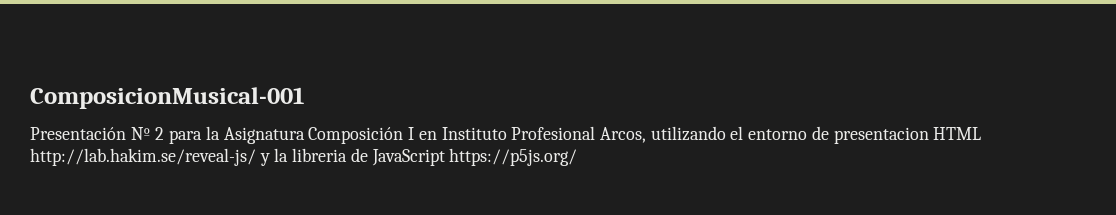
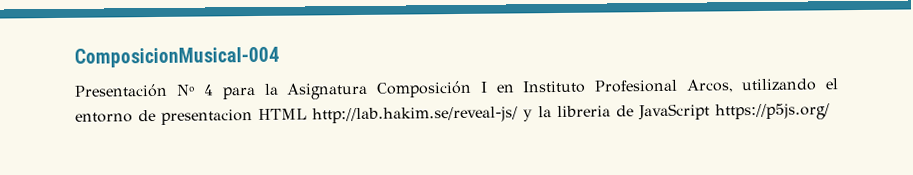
- ComposicionMusical-001
+ ComposicionMusical-004
- Presentación Nº 2 para la Asignatura Composición I en Instituto Profesional Arcos, utilizando el entorno de presentacion HTML http://lab.hakim.se/reveal-js/ y la libreria de JavaScript https://p5js.org/
+ Presentación Nº 4 para la Asignatura Composición I en Instituto Profesional Arcos, utilizando el entorno de presentacion HTML http://lab.hakim.se/reveal-js/ y la libreria de JavaScript https://p5js.org/

